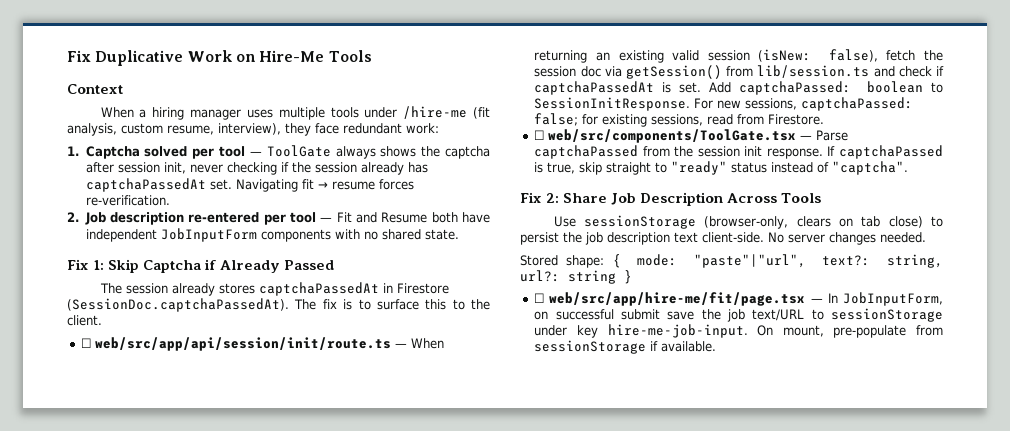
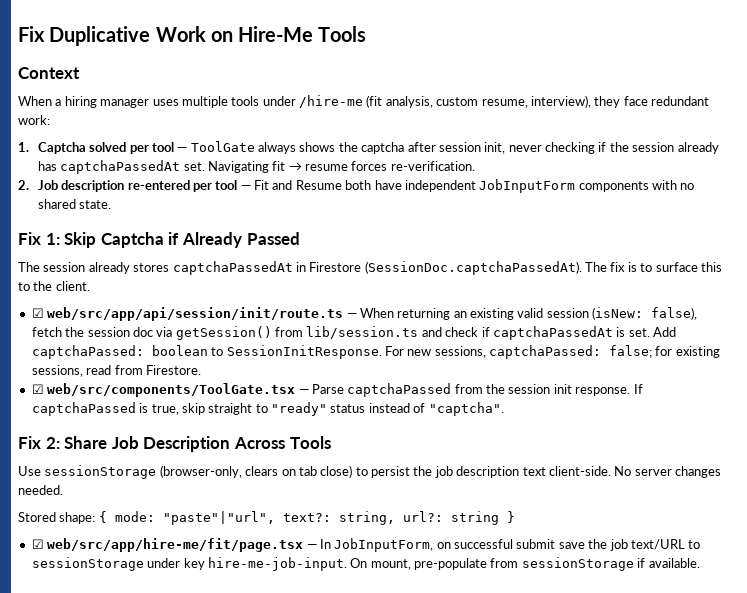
- ☐ web/src/app/api/session/init/route.ts — When returning an existing valid session (isNew: false), fetch the session doc via getSession() from lib/session.ts and check if captchaPassedAt is set.
+ ☑ web/src/app/api/session/init/route.ts — When returning an existing valid session (isNew: false), fetch the session doc via getSession() from lib/session.ts and check if captchaPassedAt is set.
- ☐ web/src/components/ToolGate.tsx — Parse captchaPassed from the session init response.
+ ☑ web/src/components/ToolGate.tsx — Parse captchaPassed from the session init response.
- ☐ web/src/app/hire-me/fit/page.tsx — In JobInputForm, on successful submit save the job text/URL to sessionStorage under key hire-me-job-input.
+ ☑ web/src/app/hire-me/fit/page.tsx — In JobInputForm, on successful submit save the job text/URL to sessionStorage under key hire-me-job-input.

